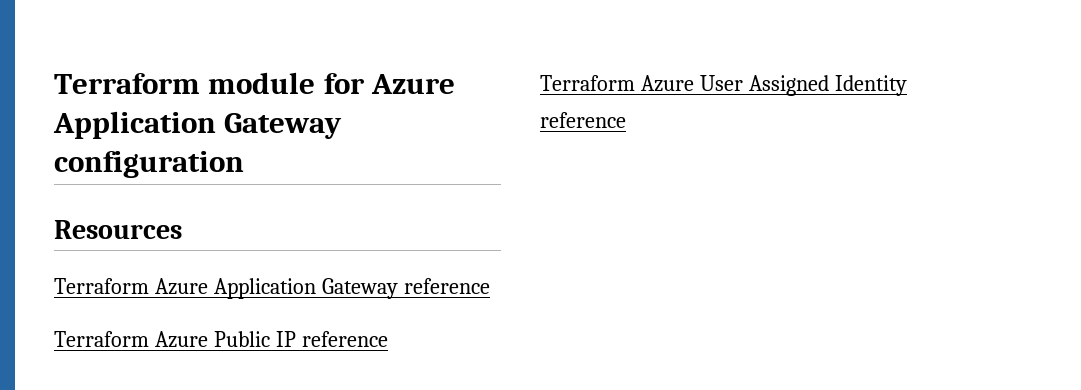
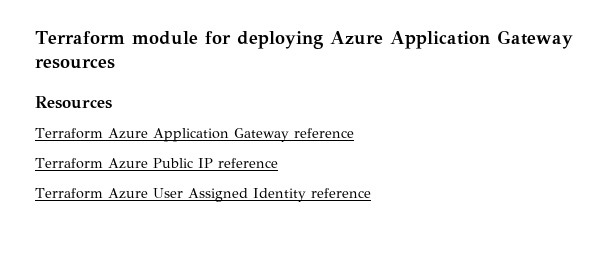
- Terraform module for Azure Application Gateway configuration
+ Terraform module for deploying Azure Application Gateway resources

